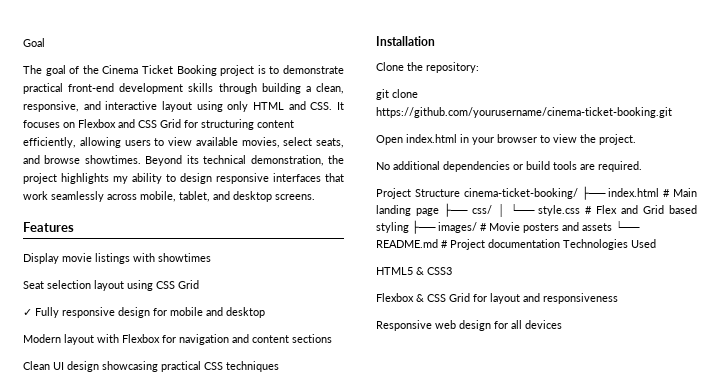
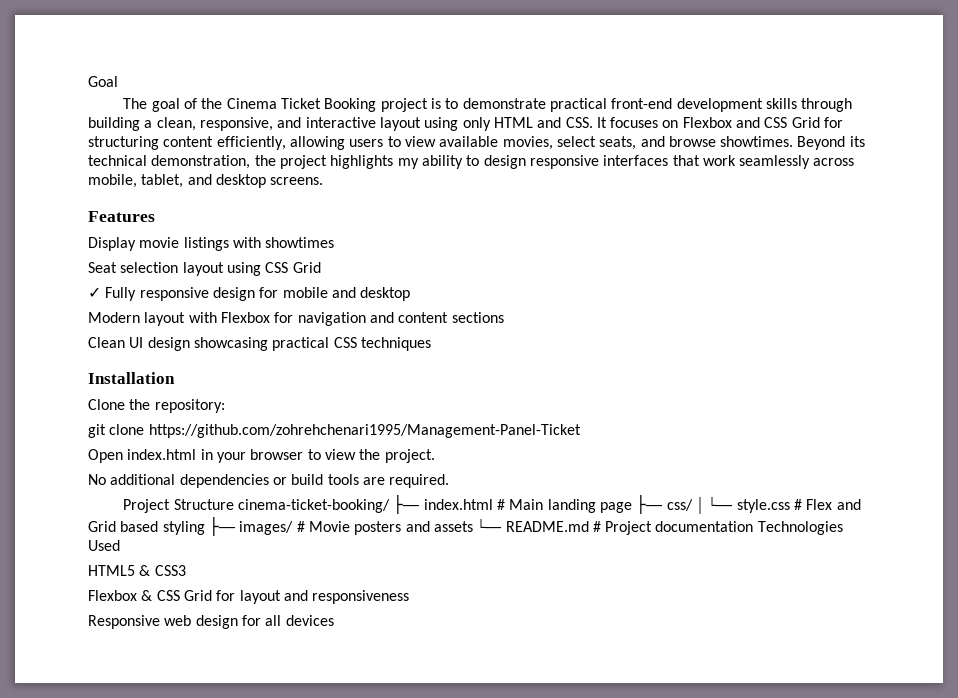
- git clone https://github.com/yourusername/cinema-ticket-booking.git
+ git clone https://github.com/zohrehchenari1995/Management-Panel-Ticket

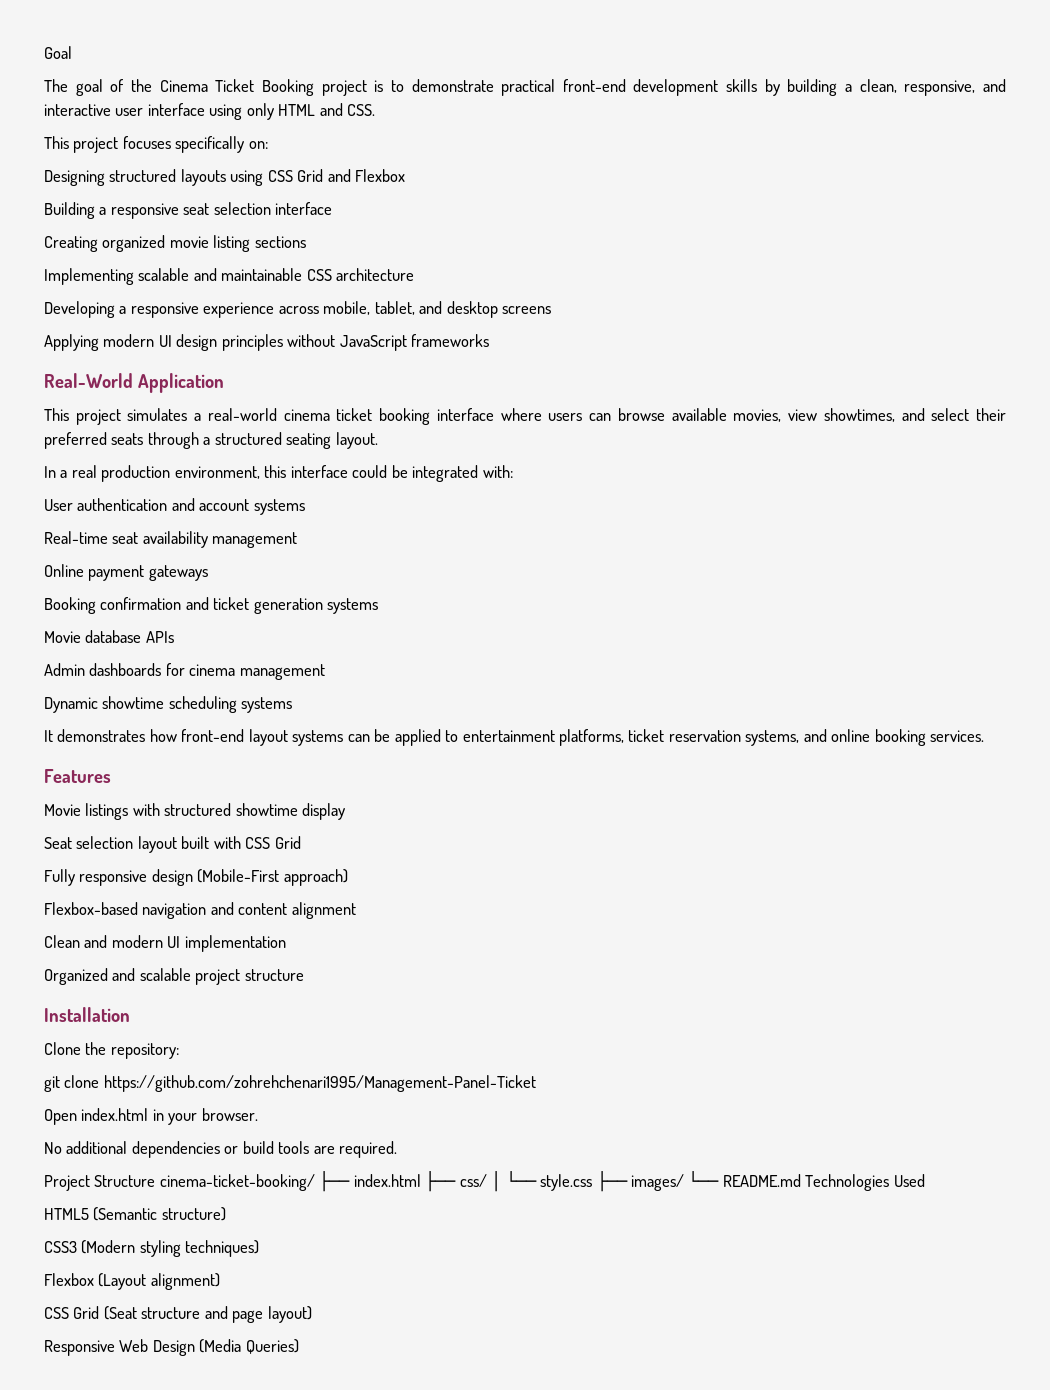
- The goal of the Cinema Ticket Booking project is to demonstrate practical front-end development skills through building a clean, responsive, and interactive layout using only HTML and CSS. It focuses on Flexbox and CSS Grid for structuring content efficiently, allowing users to view available movies, select seats, and browse showtimes. Beyond its technical demonstration, the project highlights my ability to design responsive interfaces that work seamlessly across mobile, tablet, and desktop screens.
+ The goal of the Cinema Ticket Booking project is to demonstrate practical front-end development skills by building a clean, responsive, and interactive user interface using only HTML and CSS.
+ This project focuses specifically on:
+ Designing structured layouts using CSS Grid and Flexbox
+ Building a responsive seat selection interface
+ Creating organized movie listing sections
+ Implementing scalable and maintainable CSS architecture
+ Developing a responsive experience across mobile, tablet, and desktop screens
+ Applying modern UI design principles without JavaScript frameworks
+ Real-World Application
+ This project simulates a real-world cinema ticket booking interface where users can browse available movies, view showtimes, and select their preferred seats through a structured seating layout.
+ In a real production environment, this interface could be integrated with:
+ User authentication and account systems
+ Real-time seat availability management
+ Online payment gateways
+ Booking confirmation and ticket generation systems
+ Movie database APIs
+ Admin dashboards for cinema management
+ Dynamic showtime scheduling systems
+ It demonstrates how front-end layout systems can be applied to entertainment platforms, ticket reservation systems, and online booking services.
  Features
- Display movie listings with showtimes
+ Movie listings with structured showtime display
- Seat selection layout using CSS Grid
+ Seat selection layout built with CSS Grid
- ✓ Fully responsive design for mobile and desktop
- Modern layout with Flexbox for navigation and content sections
+ Fully responsive design (Mobile-First approach)
+ Flexbox-based navigation and content alignment
- Clean UI design showcasing practical CSS techniques
+ Clean and modern UI implementation
+ Organized and scalable project structure
- Open index.html in your browser to view the project.
+ Open index.html in your browser.
- Project Structure cinema-ticket-booking/ ├── index.html # Main landing page ├── css/ │ └── style.css # Flex and Grid based styling ├── images/ # Movie posters and assets └── README.md # Project documentation Technologies Used
+ Project Structure cinema-ticket-booking/ ├── index.html ├── css/ │ └── style.css ├── images/ └── README.md Technologies Used
- HTML5 & CSS3
- Flexbox & CSS Grid for layout and responsiveness
- Responsive web design for all devices
+ HTML5 (Semantic structure)
+ CSS3 (Modern styling techniques)
+ Flexbox (Layout alignment)
+ CSS Grid (Seat structure and page layout)
+ Responsive Web Design (Media Queries)

